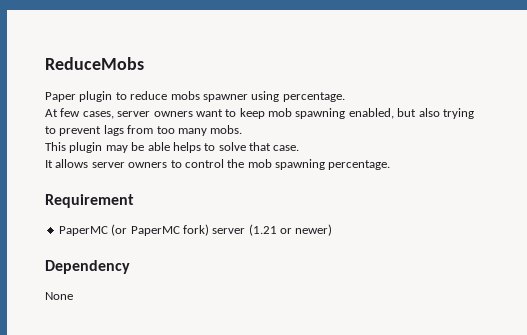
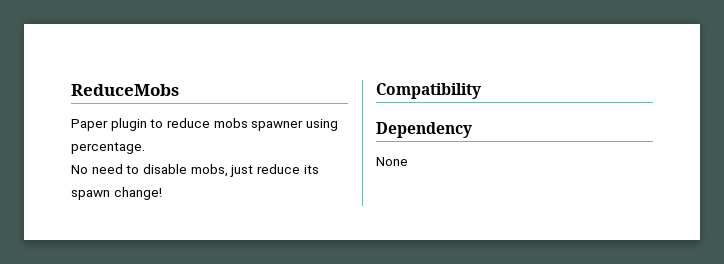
- At few cases, server owners want to keep mob spawning enabled, but also trying to prevent lags from too many mobs.
- This plugin may be able helps to solve that case.
- It allows server owners to control the mob spawning percentage.
- Requirement
- PaperMC (or PaperMC fork) server (1.21 or newer)
+ No need to disable mobs, just reduce its spawn change!
+ Compatibility

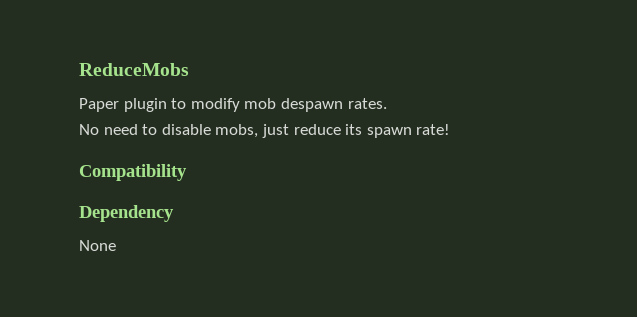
- Paper plugin to reduce mobs spawner using percentage.
+ Paper plugin to modify mob despawn rates.
- No need to disable mobs, just reduce its spawn change!
+ No need to disable mobs, just reduce its spawn rate!

